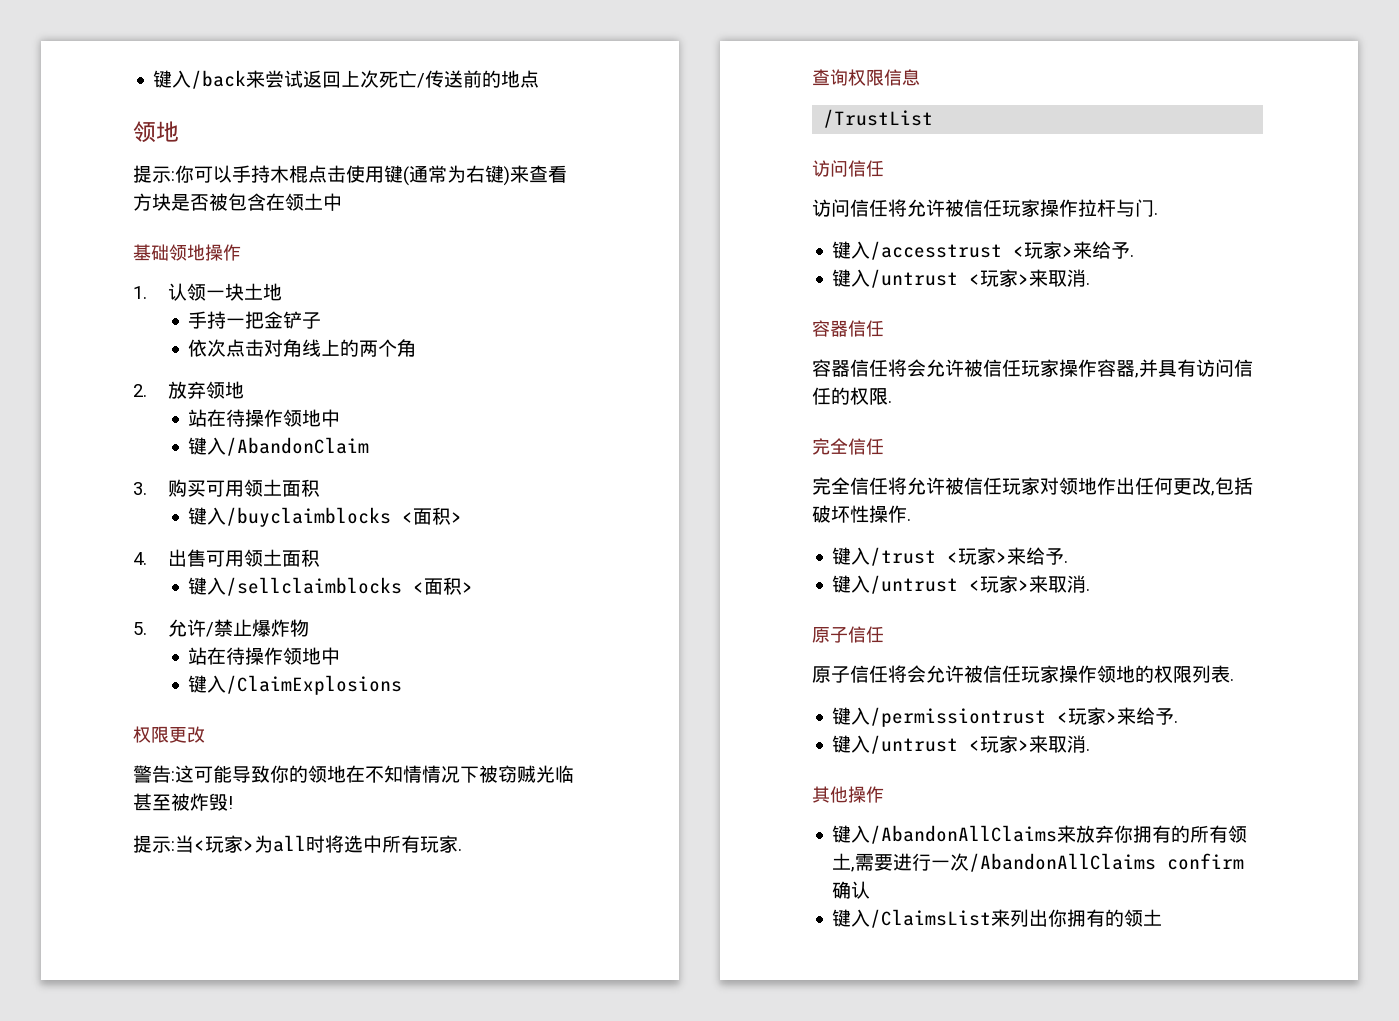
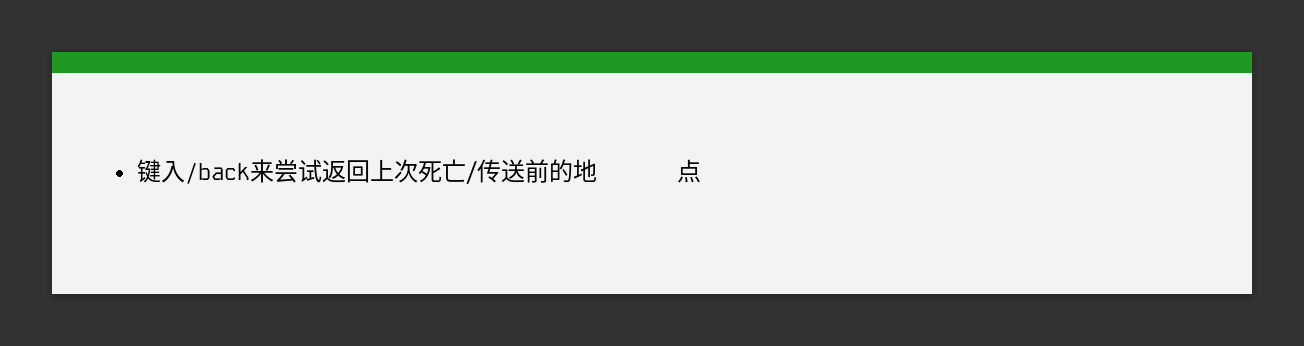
  键入/back来尝试返回上次死亡/传送前的地点
- 领地
- 提示:你可以手持木棍点击使用键(通常为右键)来查看方块是否被包含在领土中
- 基础领地操作
- 1.认领一块土地
- 手持一把金铲子
- 依次点击对角线上的两个角
- 2.放弃领地
- 站在待操作领地中
- 键入/AbandonClaim
- 3.购买可用领土面积
- 键入/buyclaimblocks <面积>
- 4.出售可用领土面积
- 键入/sellclaimblocks <面积>
- 5.允许/禁止爆炸物
- 站在待操作领地中
- 键入/ClaimExplosions
- 权限更改
- 警告:这可能导致你的领地在不知情情况下被窃贼光临甚至被炸毁!
- 提示:当<玩家>为all时将选中所有玩家.
- 查询权限信息
- /TrustList
- 访问信任
- 访问信任将允许被信任玩家操作拉杆与门.
- 键入/accesstrust <玩家>来给予.
- 键入/untrust <玩家>来取消.
- 容器信任
- 容器信任将会允许被信任玩家操作容器,并具有访问信任的权限.
- 完全信任
- 完全信任将允许被信任玩家对领地作出任何更改,包括破坏性操作.
- 键入/trust <玩家>来给予.
- 键入/untrust <玩家>来取消.
- 原子信任
- 原子信任将会允许被信任玩家操作领地的权限列表.
- 键入/permissiontrust <玩家>来给予.
- 键入/untrust <玩家>来取消.
- 其他操作
- 键入/AbandonAllClaims来放弃你拥有的所有领土,需要进行一次/AbandonAllClaims confirm确认
- 键入/ClaimsList来列出你拥有的领土

